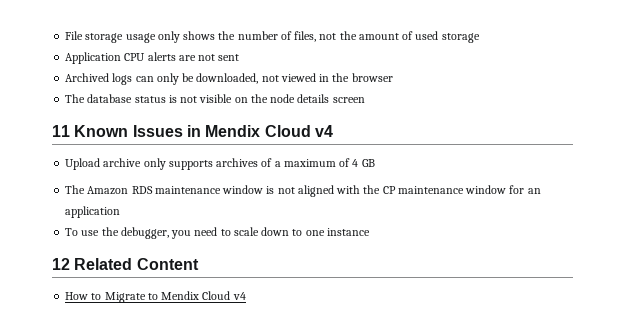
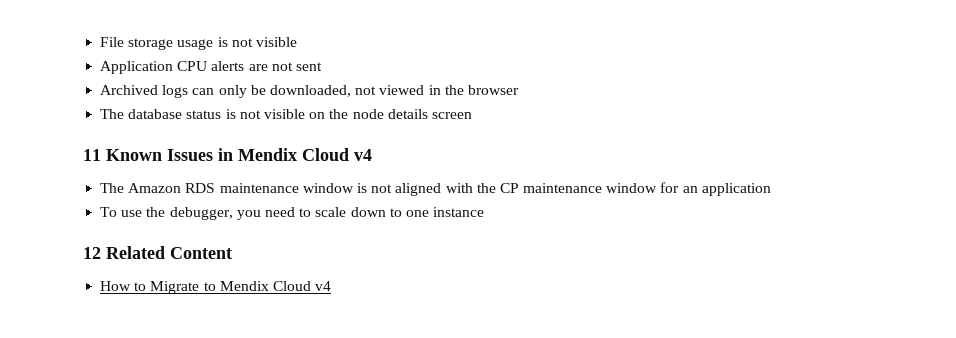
- File storage usage only shows the number of files, not the amount of used storage
+ File storage usage is not visible
- Upload archive only supports archives of a maximum of 4 GB

